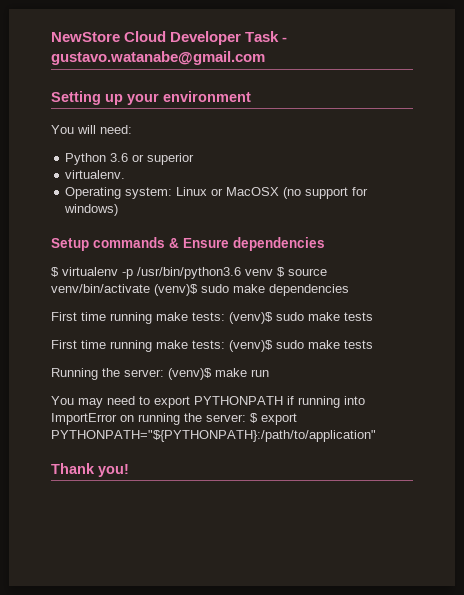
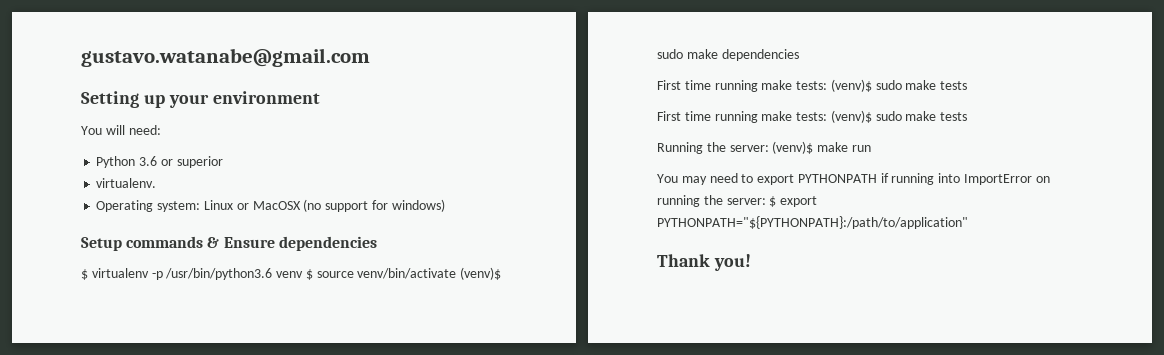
- NewStore Cloud Developer Task - gustavo.watanabe@gmail.com
+ gustavo.watanabe@gmail.com

